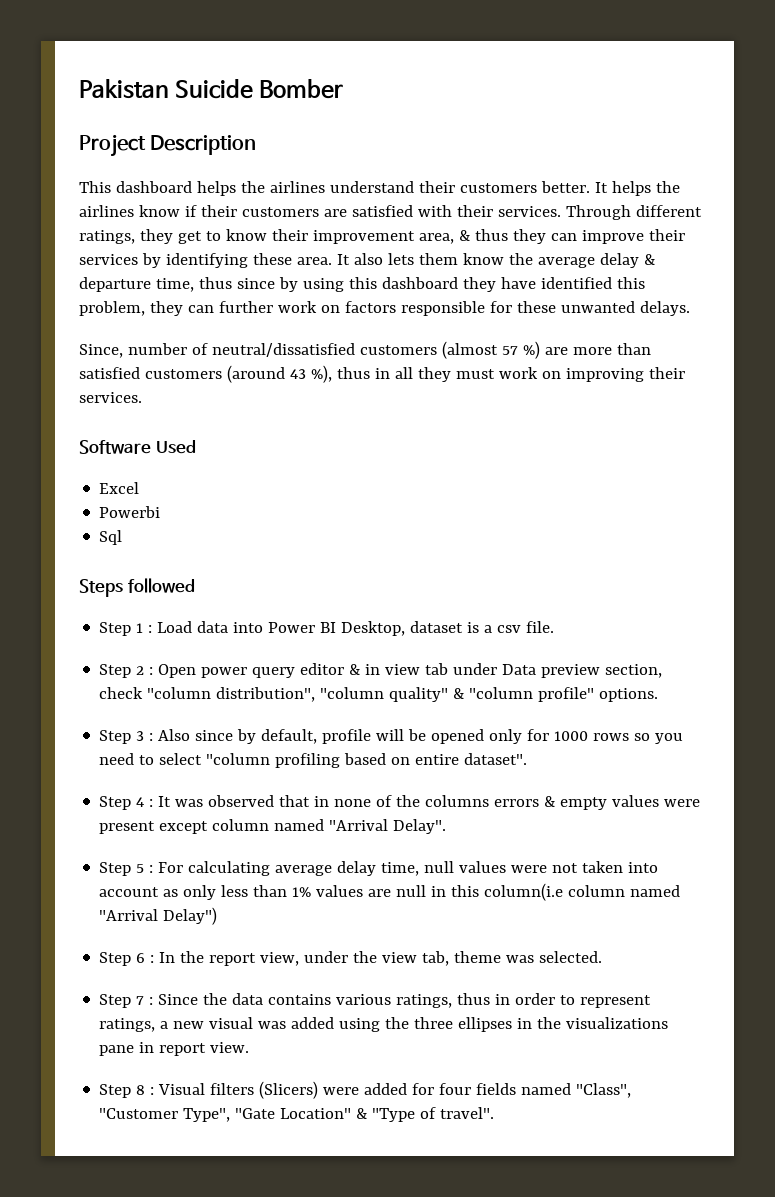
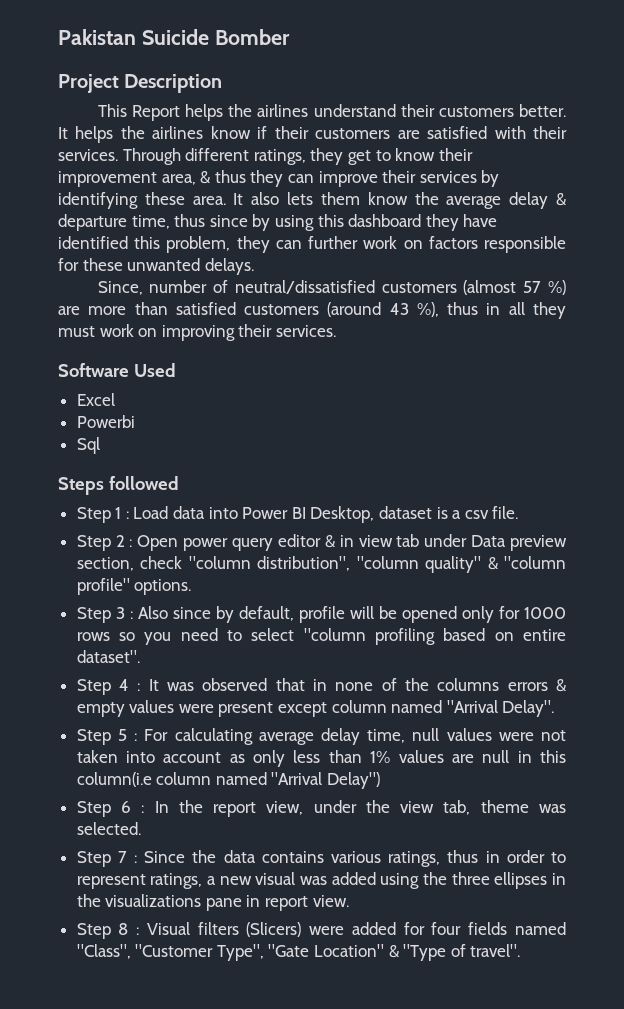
- This dashboard helps the airlines understand their customers better.
+ This Report helps the airlines understand their customers better.

